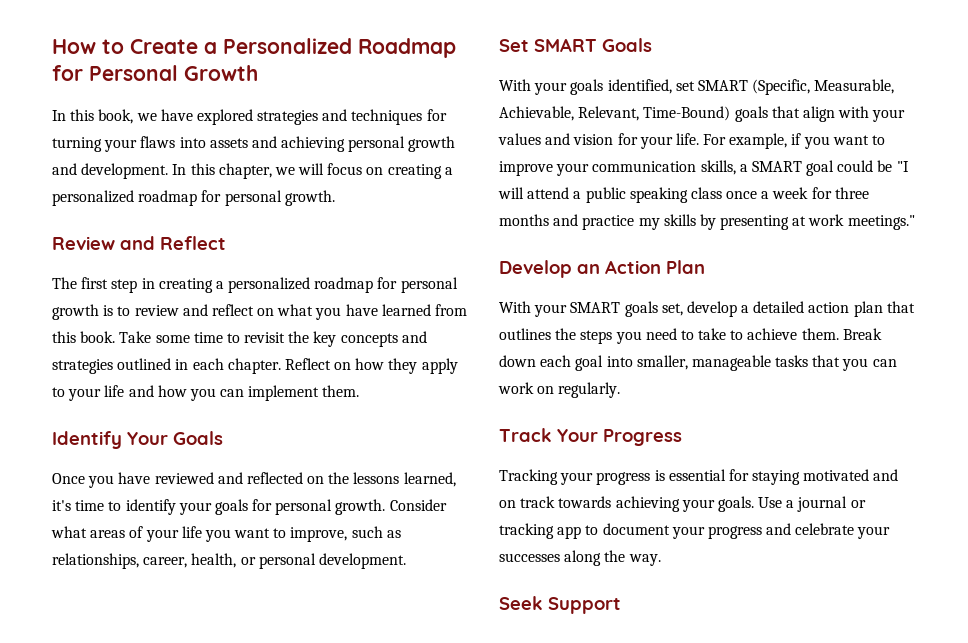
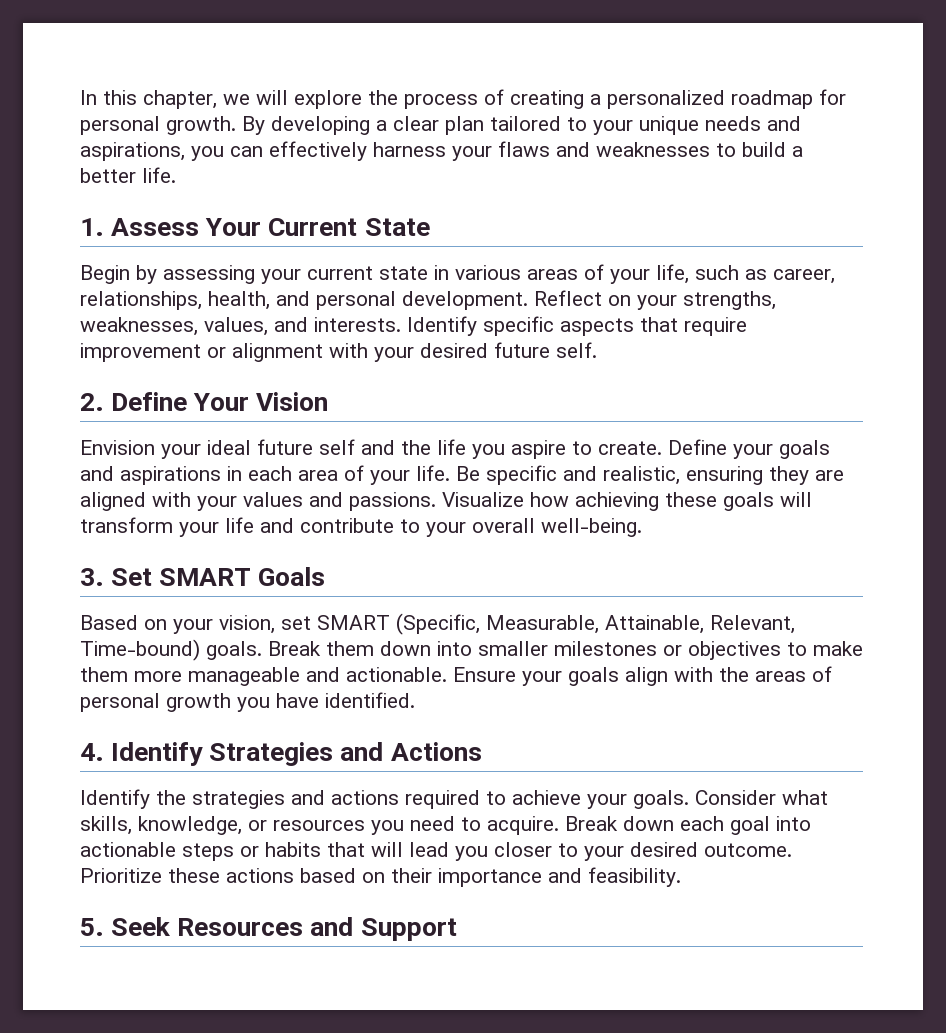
- How to Create a Personalized Roadmap for Personal Growth
- In this book, we have explored strategies and techniques for turning your flaws into assets and achieving personal growth and development. In this chapter, we will focus on creating a personalized roadmap for personal growth.
- Review and Reflect
- The first step in creating a personalized roadmap for personal growth is to review and reflect on what you have learned from this book. Take some time to revisit the key concepts and strategies outlined in each chapter. Reflect on how they apply to your life and how you can implement them.
- Identify Your Goals
- Once you have reviewed and reflected on the lessons learned, it's time to identify your goals for personal growth. Consider what areas of your life you want to improve, such as relationships, career, health, or personal development.
- Set SMART Goals
- With your goals identified, set SMART (Specific, Measurable, Achievable, Relevant, Time-Bound) goals that align with your values and vision for your life. For example, if you want to improve your communication skills, a SMART goal could be "I will attend a public speaking class once a week for three months and practice my skills by presenting at work meetings."
- Develop an Action Plan
- With your SMART goals set, develop a detailed action plan that outlines the steps you need to take to achieve them.
+ In this chapter, we will explore the process of creating a personalized roadmap for personal growth. By developing a clear plan tailored to your unique needs and aspirations, you can effectively harness your flaws and weaknesses to build a better life.
+ 1. Assess Your Current State
+ Begin by assessing your current state in various areas of your life, such as career, relationships, health, and personal development. Reflect on your strengths, weaknesses, values, and interests. Identify specific aspects that require improvement or alignment with your desired future self.
+ 2. Define Your Vision
+ Envision your ideal future self and the life you aspire to create. Define your goals and aspirations in each area of your life. Be specific and realistic, ensuring they are aligned with your values and passions. Visualize how achieving these goals will transform your life and contribute to your overall well-being.
+ 3. Set SMART Goals
+ Based on your vision, set SMART (Specific, Measurable, Attainable, Relevant, Time-bound) goals. Break them down into smaller milestones or objectives to make them more manageable and actionable. Ensure your goals align with the areas of personal growth you have identified.
+ 4. Identify Strategies and Actions
+ Identify the strategies and actions required to achieve your goals. Consider what skills, knowledge, or resources you need to acquire.
- Break down each goal into smaller, manageable tasks that you can work on regularly.
- Track Your Progress
- Tracking your progress is essential for staying motivated and on track towards achieving your goals. Use a journal or tracking app to document your progress and celebrate your successes along the way.
- Seek Support
+ Break down each goal into actionable steps or habits that will lead you closer to your desired outcome. Prioritize these actions based on their importance and feasibility.
+ 5. Seek Resources and Support

